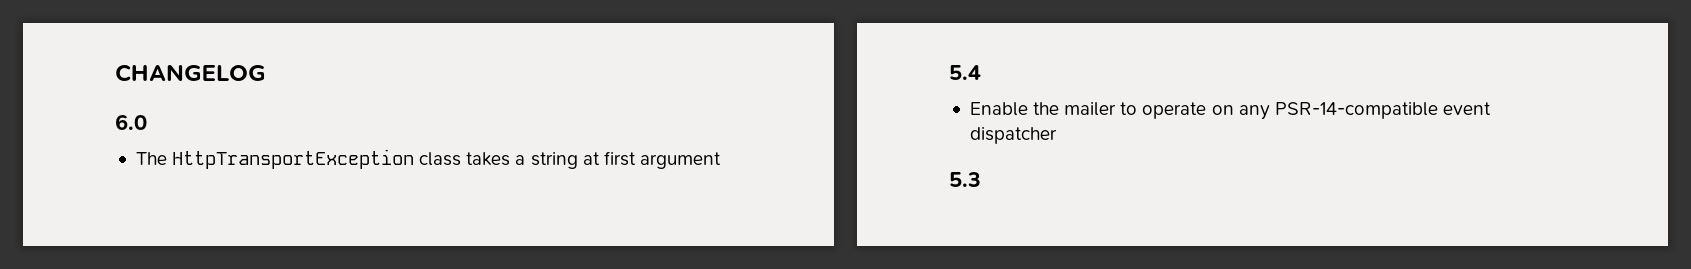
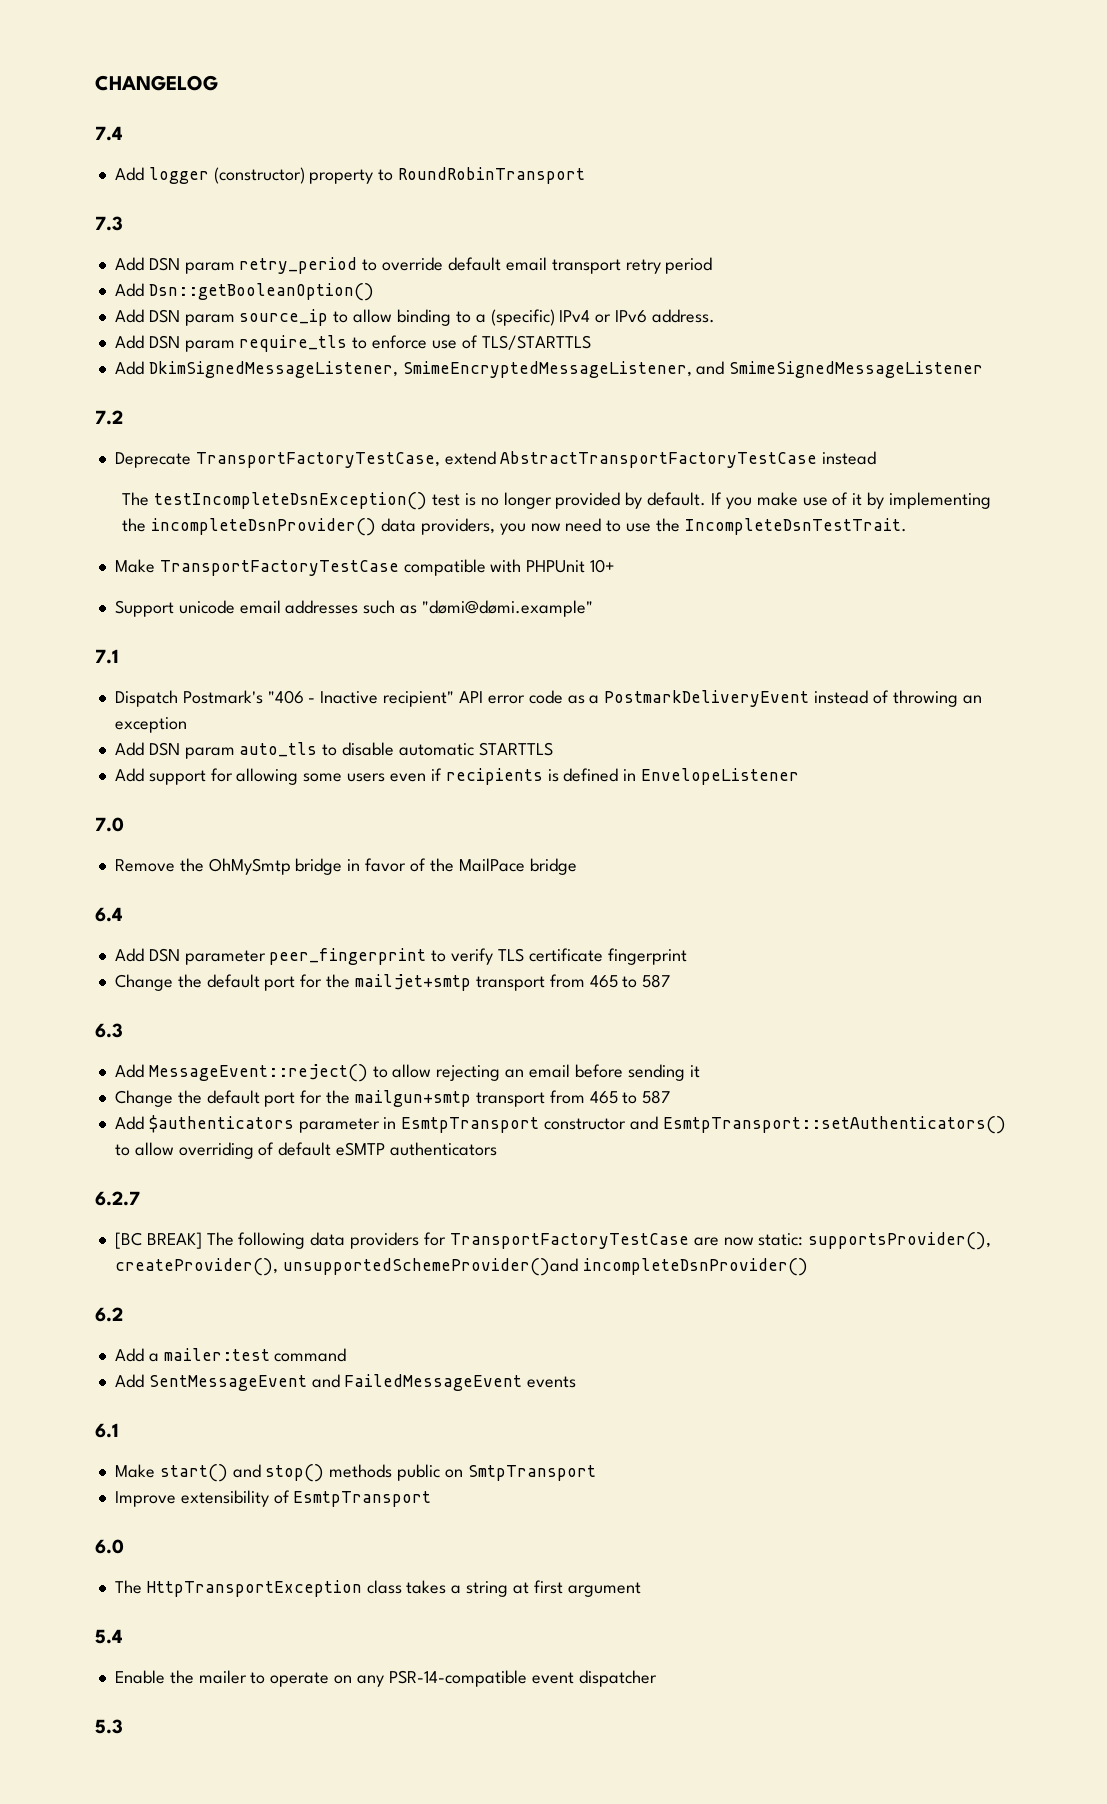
+ 7.4
+ Add logger (constructor) property to RoundRobinTransport
+ 7.3
+ Add DSN param retry_period to override default email transport retry period
+ Add Dsn::getBooleanOption()
+ Add DSN param source_ip to allow binding to a (specific) IPv4 or IPv6 address.
+ Add DSN param require_tls to enforce use of TLS/STARTTLS
+ Add DkimSignedMessageListener, SmimeEncryptedMessageListener, and SmimeSignedMessageListener
+ 7.2
+ Deprecate TransportFactoryTestCase, extend AbstractTransportFactoryTestCase instead
+ The testIncompleteDsnException() test is no longer provided by default. If you make use of it by implementing the incompleteDsnProvider() data providers, you now need to use the IncompleteDsnTestTrait.
+ Make TransportFactoryTestCase compatible with PHPUnit 10+
+ Support unicode email addresses such as "dømi@dømi.example"
+ 7.1
+ Dispatch Postmark's "406 - Inactive recipient" API error code as a PostmarkDeliveryEvent instead of throwing an exception
+ Add DSN param auto_tls to disable automatic STARTTLS
+ Add support for allowing some users even if recipients is defined in EnvelopeListener
+ 7.0
+ Remove the OhMySmtp bridge in favor of the MailPace bridge
+ 6.4
+ Add DSN parameter peer_fingerprint to verify TLS certificate fingerprint
+ Change the default port for the mailjet+smtp transport from 465 to 587
+ 6.3
+ Add MessageEvent::reject() to allow rejecting an email before sending it
+ Change the default port for the mailgun+smtp transport from 465 to 587
+ Add $authenticators parameter in EsmtpTransport constructor and EsmtpTransport::setAuthenticators() to allow overriding of default eSMTP authenticators
+ 6.2.7
+ [BC BREAK] The following data providers for TransportFactoryTestCase are now static: supportsProvider(), createProvider(), unsupportedSchemeProvider()and incompleteDsnProvider()
+ 6.2
+ Add a mailer:test command
+ Add SentMessageEvent and FailedMessageEvent events
+ 6.1
+ Make start() and stop() methods public on SmtpTransport
+ Improve extensibility of EsmtpTransport

